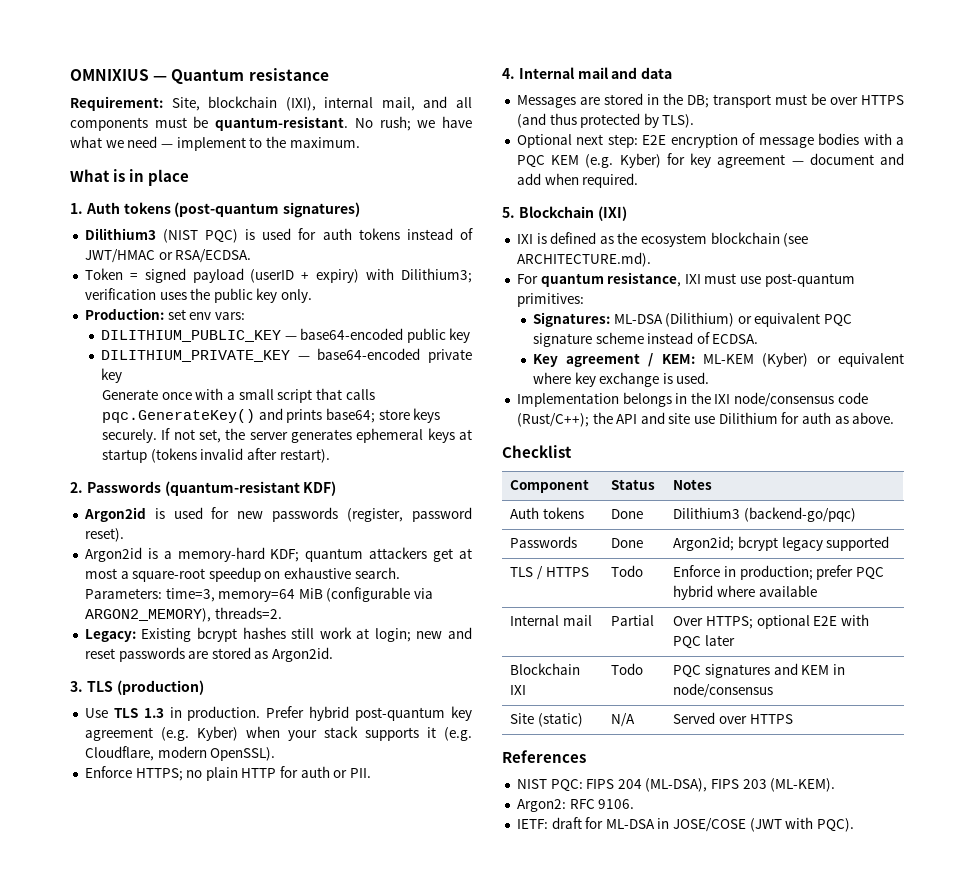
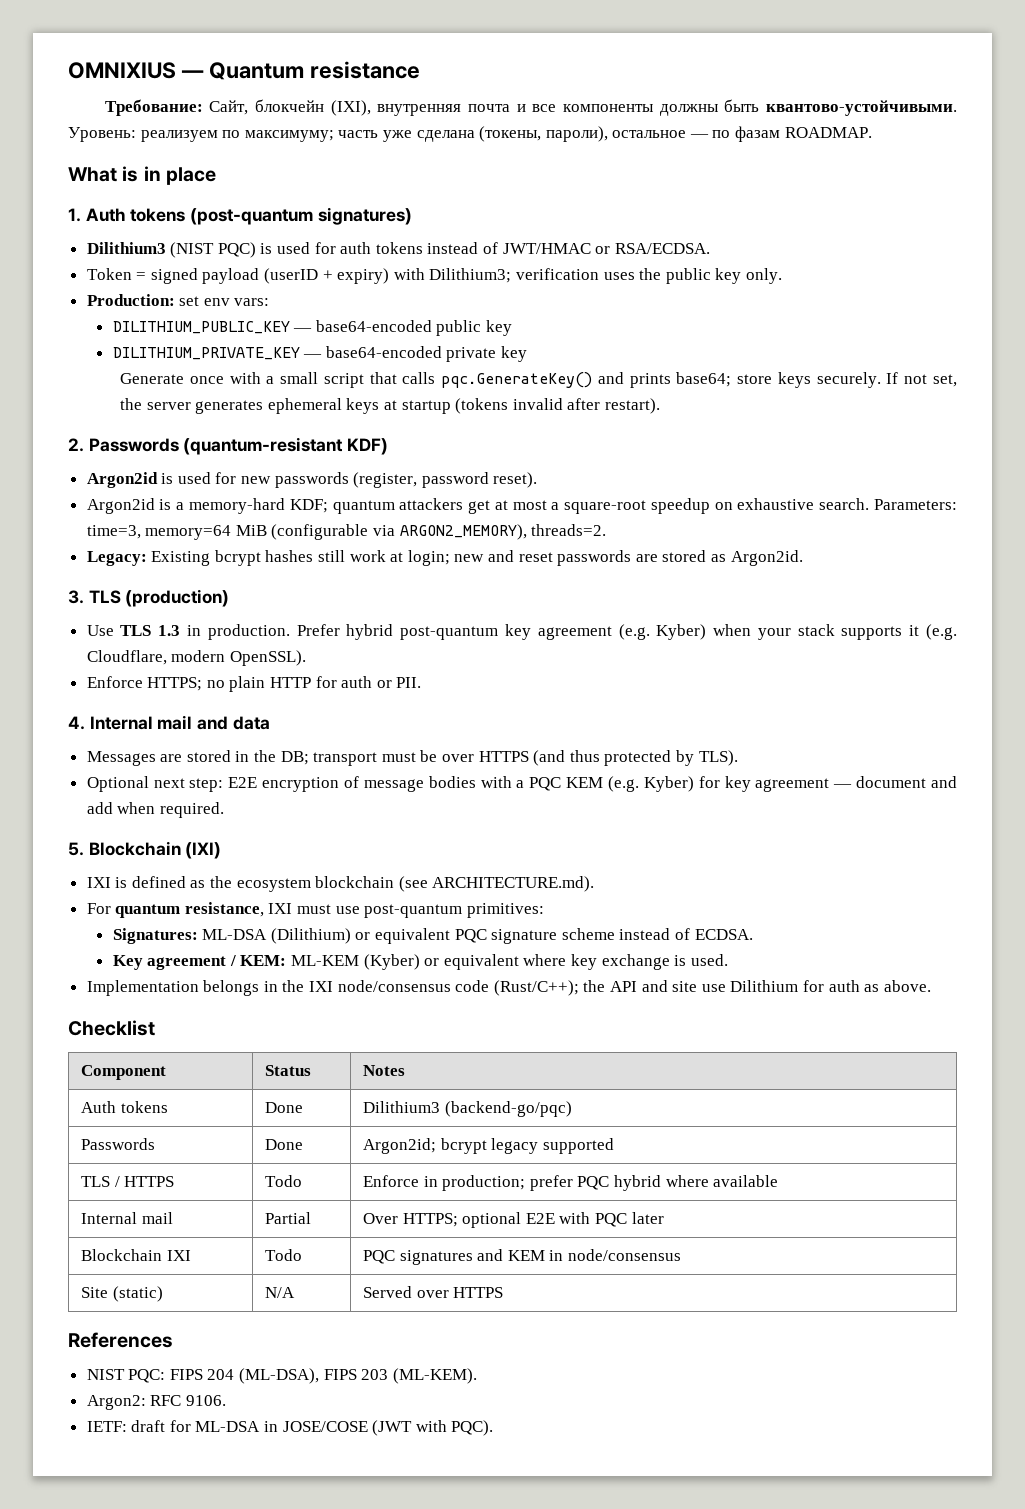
- Requirement: Site, blockchain (IXI), internal mail, and all components must be quantum-resistant. No rush; we have what we need — implement to the maximum.
+ Требование: Сайт, блокчейн (IXI), внутренняя почта и все компоненты должны быть квантово-устойчивыми. Уровень: реализуем по максимуму; часть уже сделана (токены, пароли), остальное — по фазам ROADMAP.

